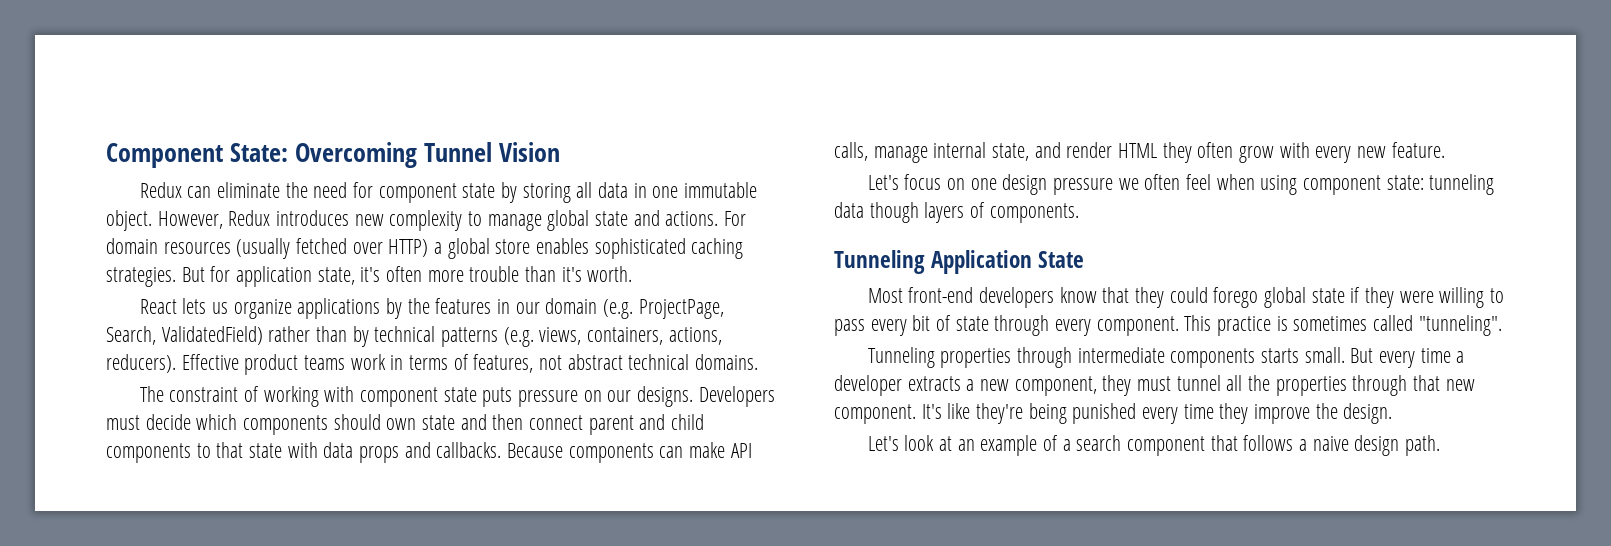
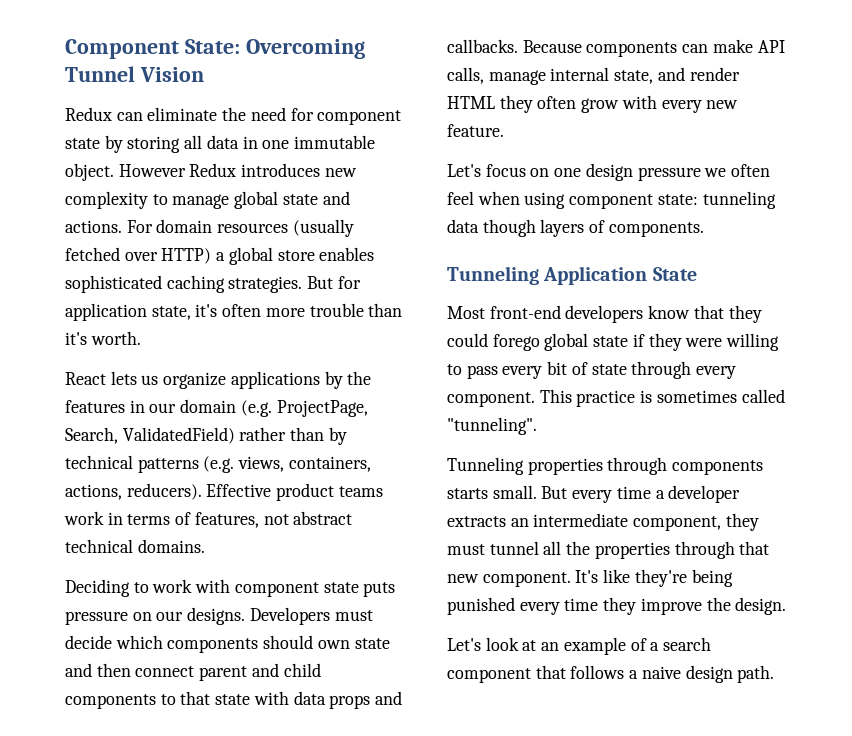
- However, Redux introduces new complexity to manage global state and actions.
+ However Redux introduces new complexity to manage global state and actions.
- The constraint of working with component state puts pressure on our designs.
+ Deciding to work with component state puts pressure on our designs.
- Tunneling properties through intermediate components starts small.
+ Tunneling properties through components starts small.
- But every time a developer extracts a new component, they must tunnel all the properties through that new component.
+ But every time a developer extracts an intermediate component, they must tunnel all the properties through that new component.

